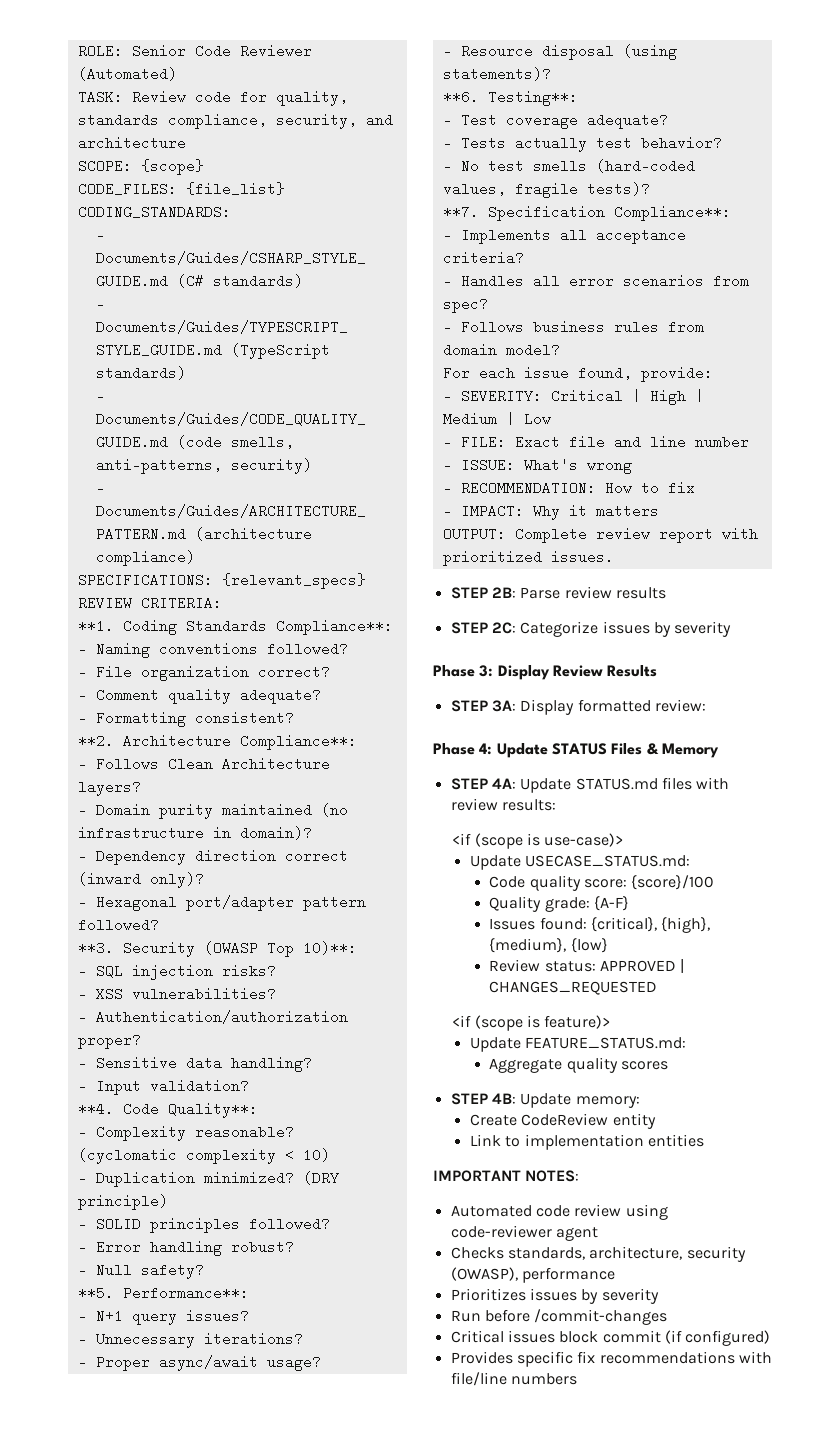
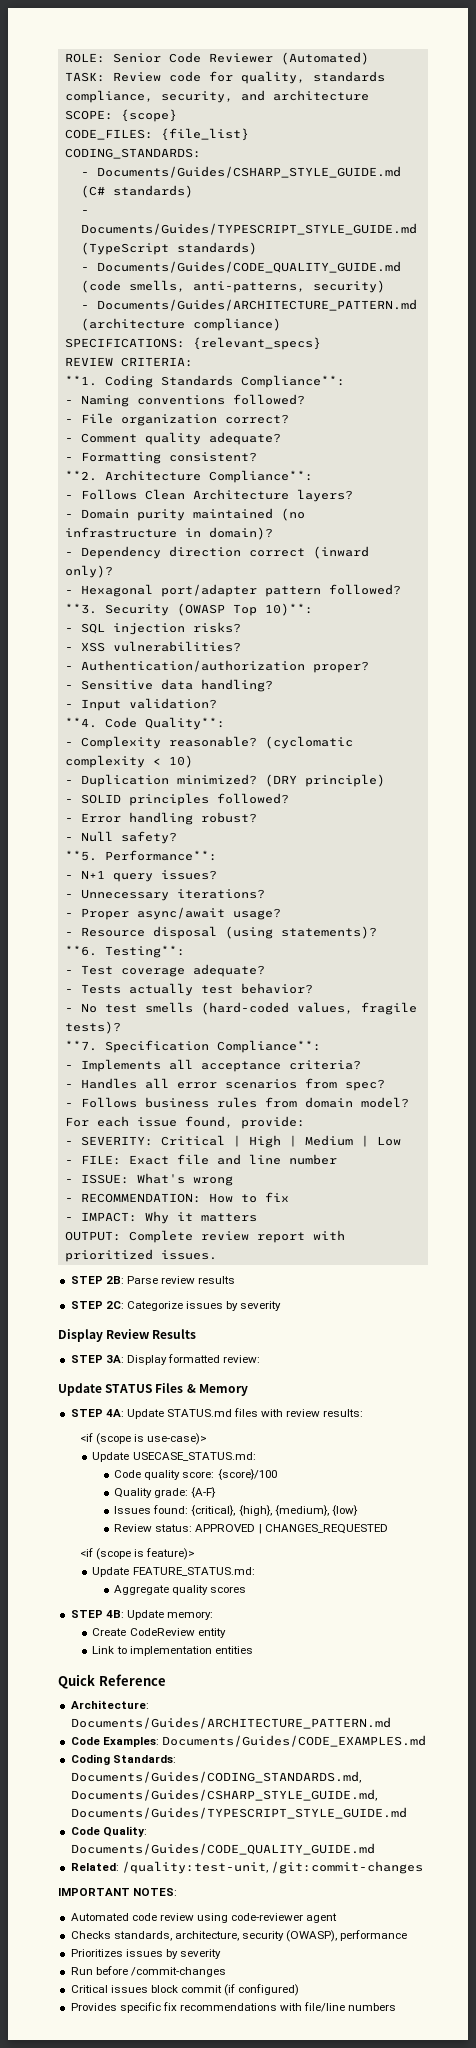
- Phase 3: Display Review Results
+ Display Review Results
- Phase 4: Update STATUS Files & Memory
+ Update STATUS Files & Memory
+ Quick Reference
+ Architecture: Documents/Guides/ARCHITECTURE_PATTERN.md
+ Code Examples: Documents/Guides/CODE_EXAMPLES.md
+ Coding Standards: Documents/Guides/CODING_STANDARDS.md, Documents/Guides/CSHARP_STYLE_GUIDE.md, Documents/Guides/TYPESCRIPT_STYLE_GUIDE.md
+ Code Quality: Documents/Guides/CODE_QUALITY_GUIDE.md
+ Related: /quality:test-unit, /git:commit-changes

